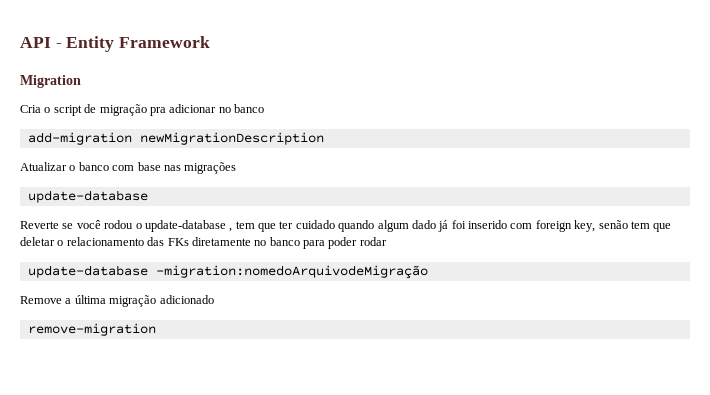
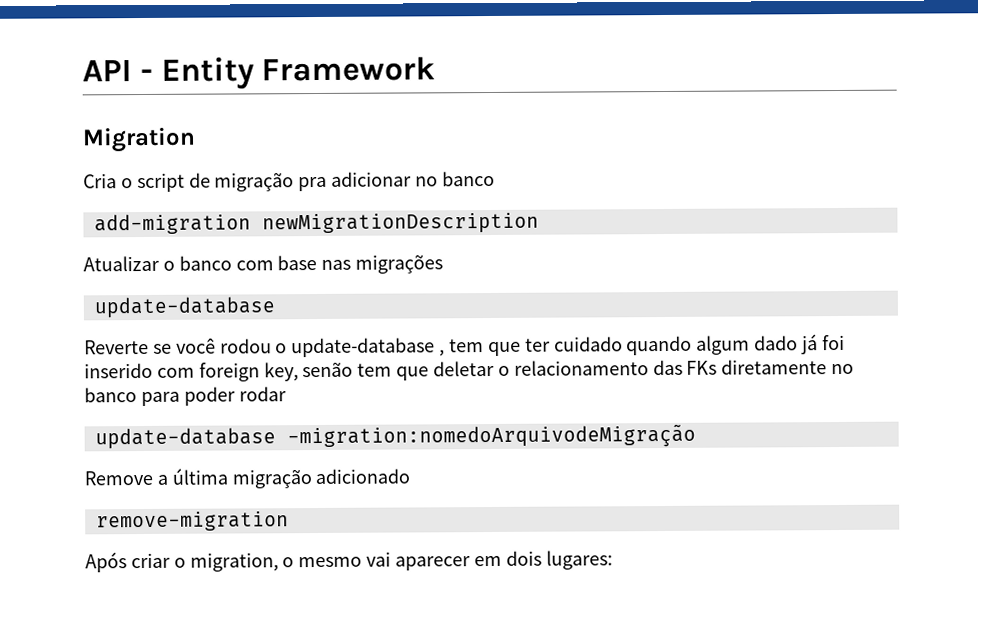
+ Após criar o migration, o mesmo vai aparecer em dois lugares:

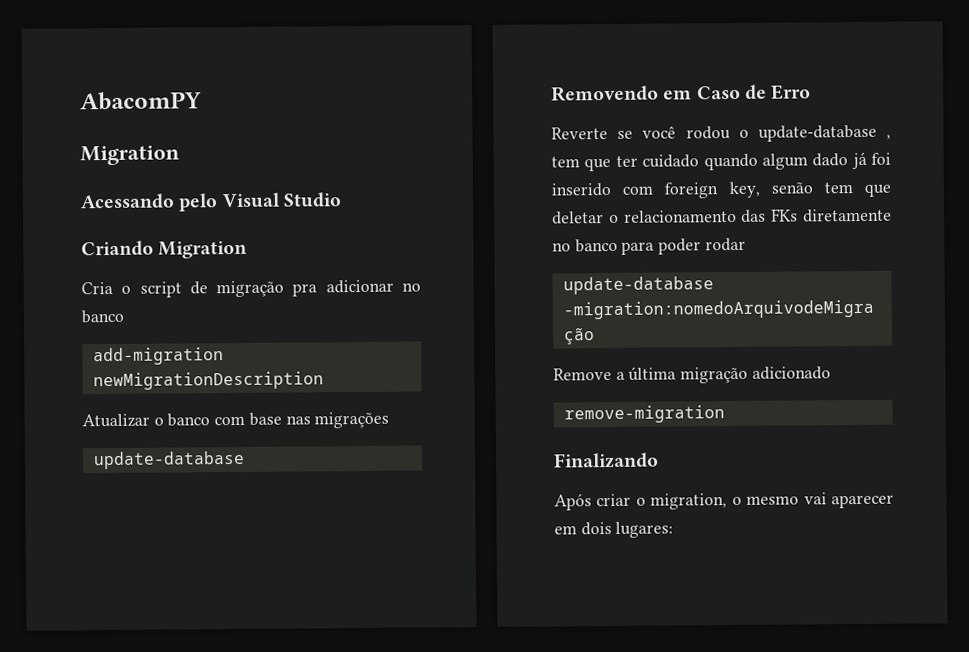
- API - Entity Framework
+ AbacomPY
  Migration
+ Acessando pelo Visual Studio
+ Criando Migration
+ Removendo em Caso de Erro
+ Finalizando

